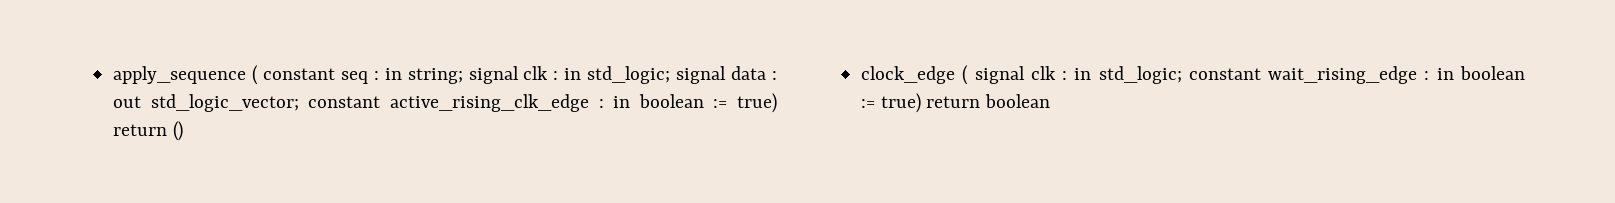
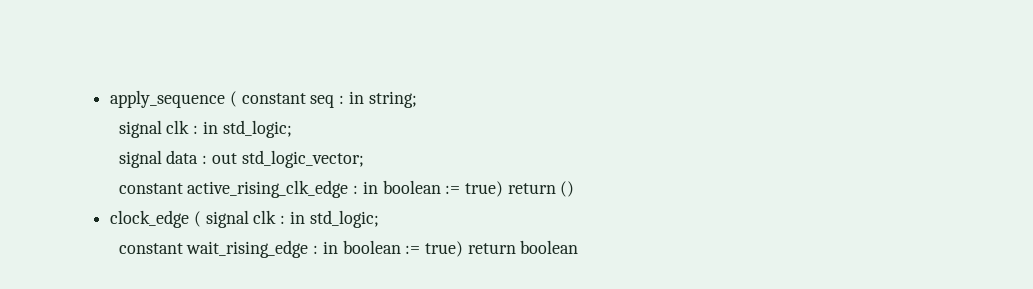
- apply_sequence ( constant seq : in string; signal clk : in std_logic; signal data : out std_logic_vector; constant active_rising_clk_edge : in boolean := true) return ()
+ apply_sequence ( constant seq : in string;
+ signal clk : in std_logic;
+ signal data : out std_logic_vector;
+ constant active_rising_clk_edge : in boolean := true) return ()
- clock_edge ( signal clk : in std_logic; constant wait_rising_edge : in boolean := true) return boolean
+ clock_edge ( signal clk : in std_logic;
+ constant wait_rising_edge : in boolean := true) return boolean

